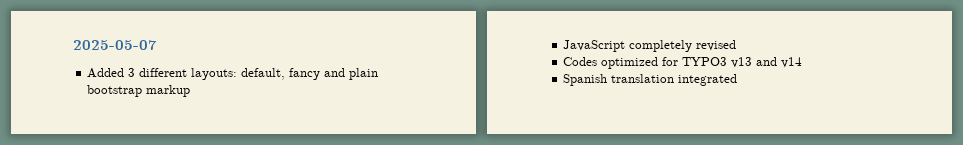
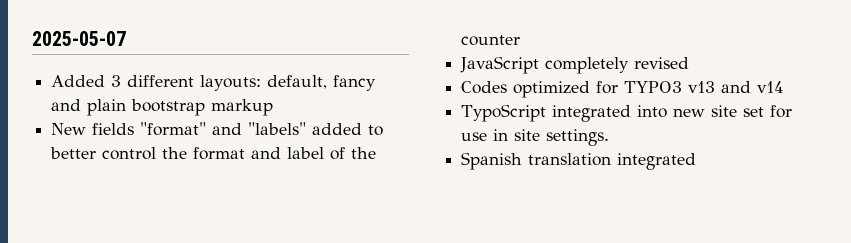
+ New fields "format" and "labels" added to better control the format and label of the counter
+ TypoScript integrated into new site set for use in site settings.

